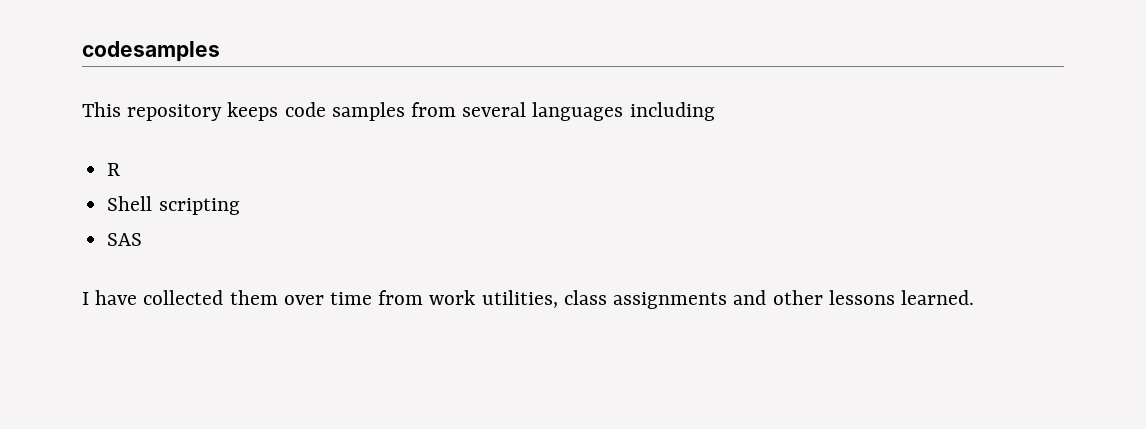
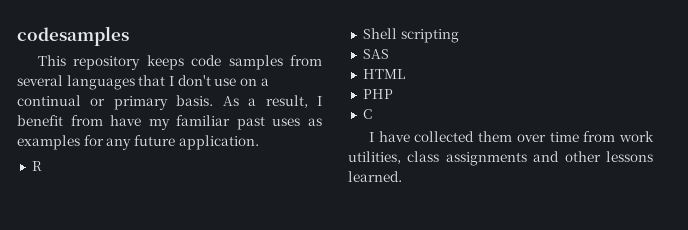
- This repository keeps code samples from several languages including
+ This repository keeps code samples from several languages that I don't use on a continual or primary basis. As a result, I benefit from have my familiar past uses as examples for any future application.
+ HTML
+ PHP
+ C

